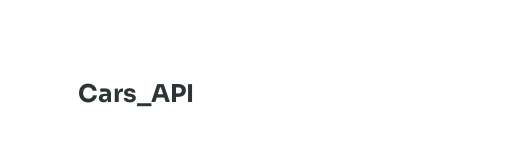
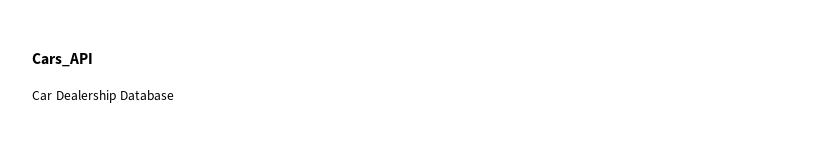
+ Car Dealership Database

